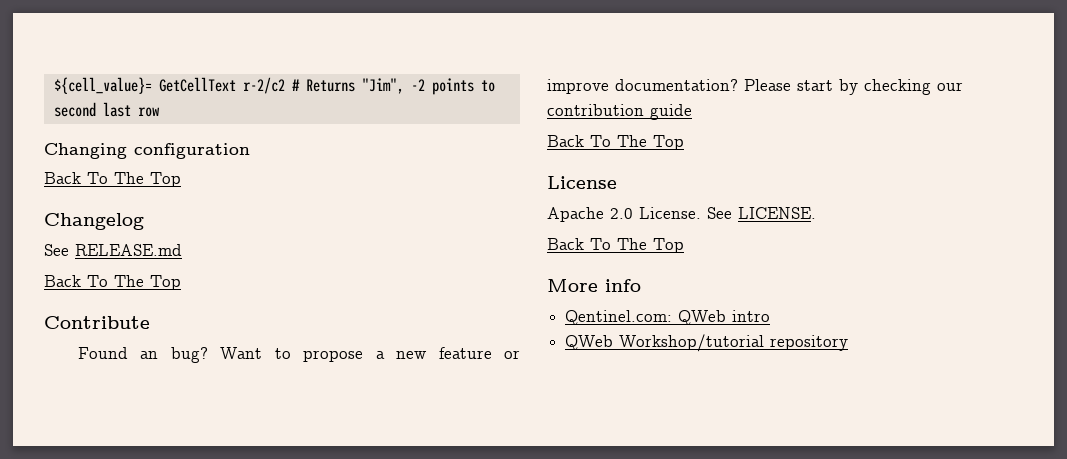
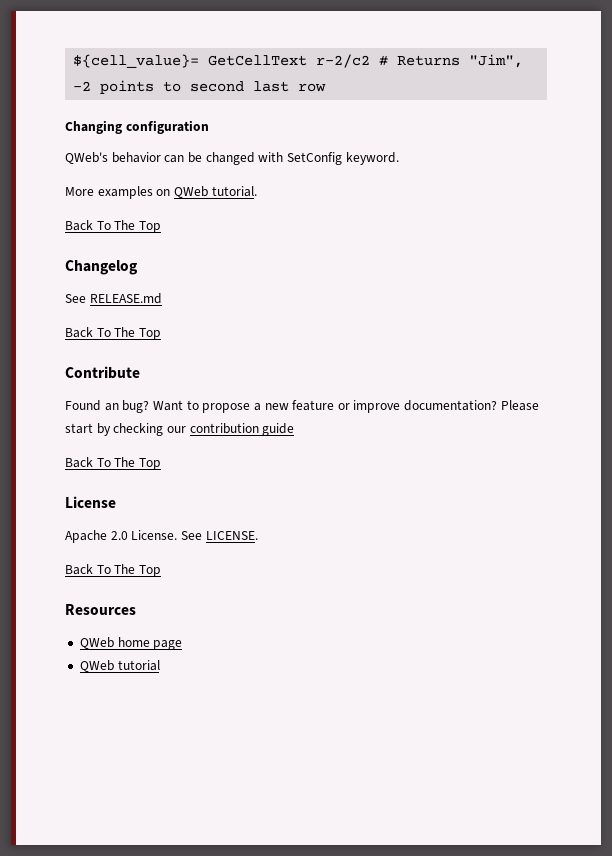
+ QWeb's behavior can be changed with SetConfig keyword.
+ More examples on QWeb tutorial.
- More info
- Qentinel.com: QWeb intro
- QWeb Workshop/tutorial repository
+ Resources
+ QWeb home page
+ QWeb tutorial

